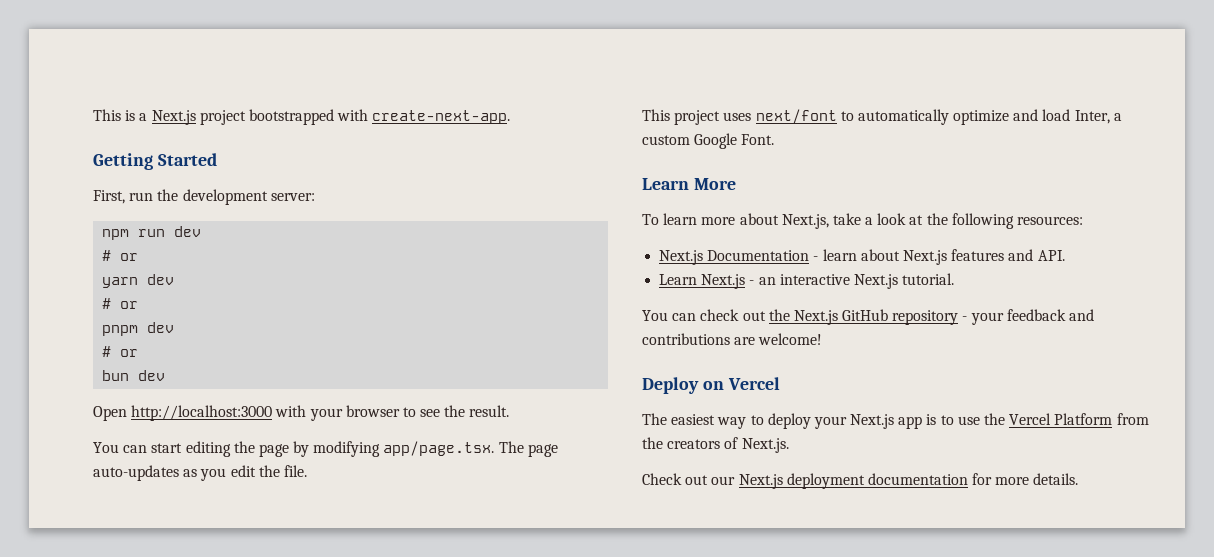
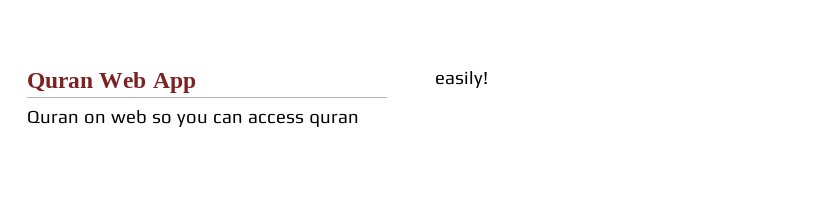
- This is a Next.js project bootstrapped with create-next-app.
- Getting Started
- First, run the development server:
- npm run dev
- # or
- yarn dev
- # or
- pnpm dev
- # or
- bun dev
- Open http://localhost:3000 with your browser to see the result.
- You can start editing the page by modifying app/page.tsx. The page auto-updates as you edit the file.
- This project uses next/font to automatically optimize and load Inter, a custom Google Font.
- Learn More
- To learn more about Next.js, take a look at the following resources:
- Next.js Documentation - learn about Next.js features and API.
- Learn Next.js - an interactive Next.js tutorial.
- You can check out the Next.js GitHub repository - your feedback and contributions are welcome!
- Deploy on Vercel
- The easiest way to deploy your Next.js app is to use the Vercel Platform from the creators of Next.js.
- Check out our Next.js deployment documentation for more details.
+ Quran Web App
+ Quran on web so you can access quran easily!

